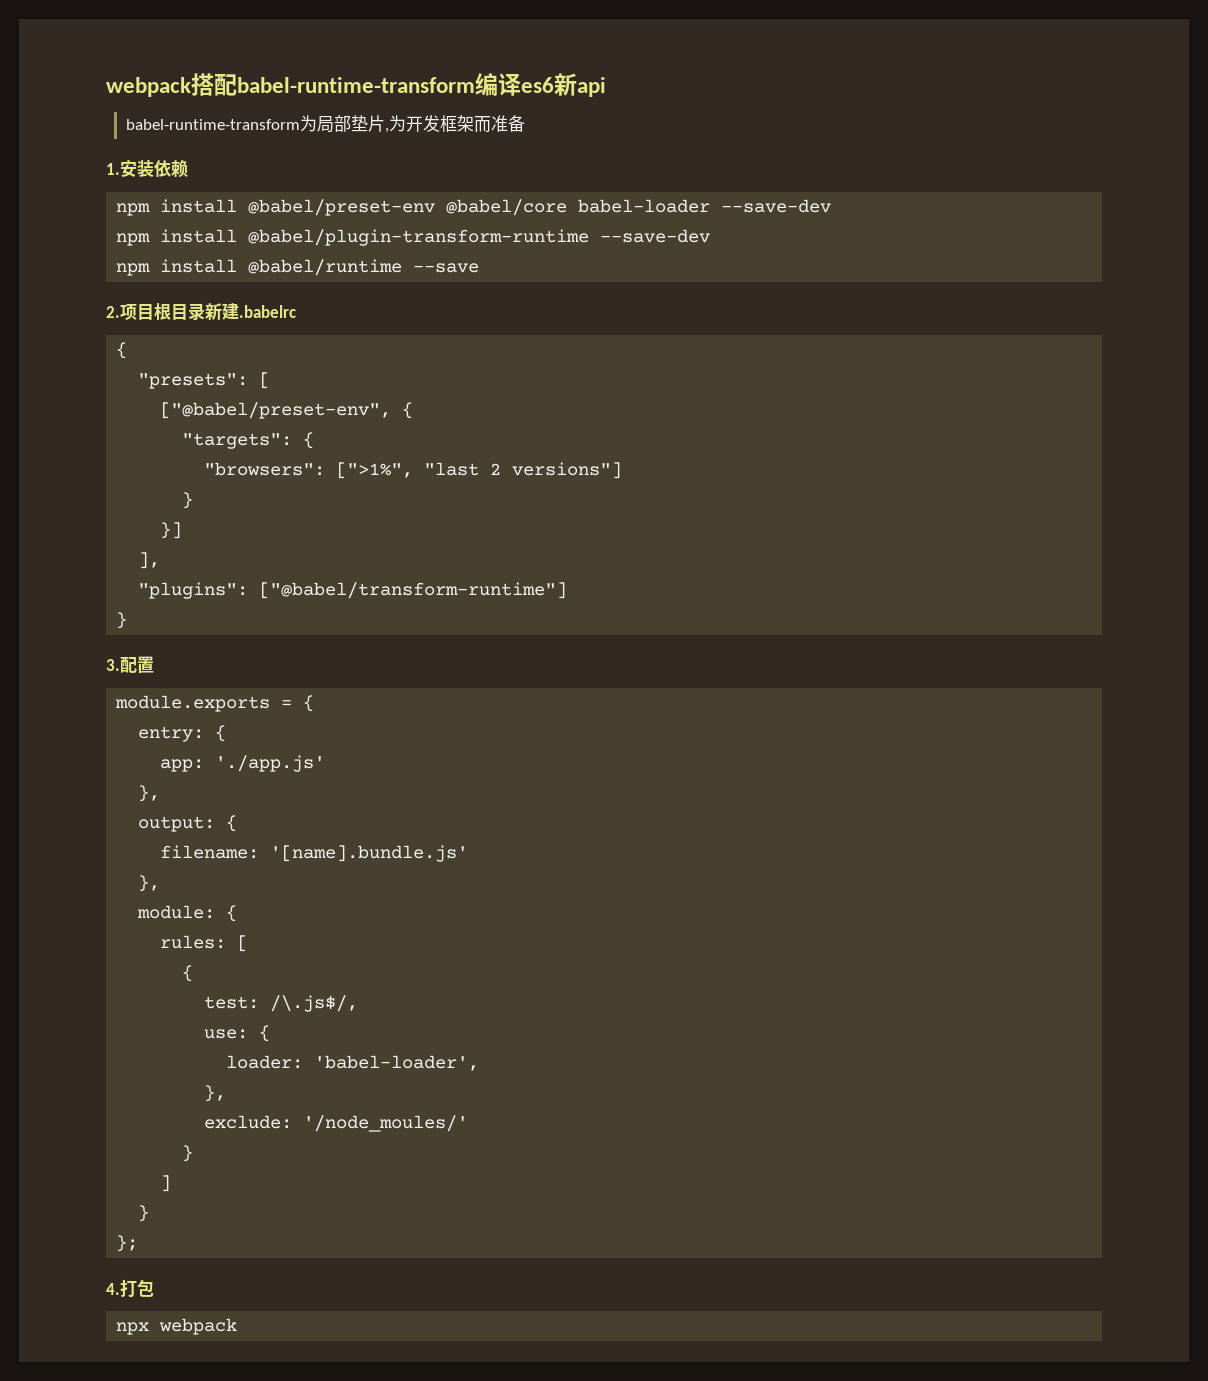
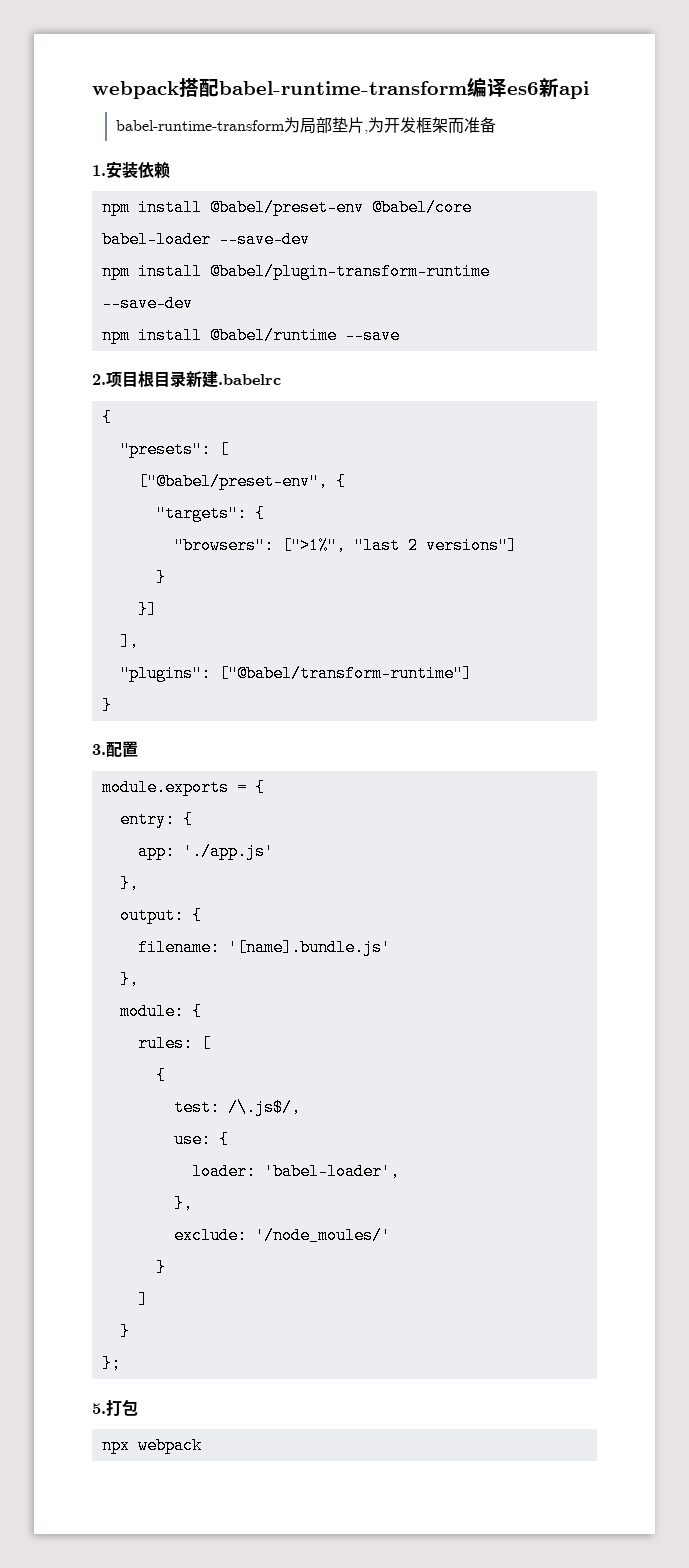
- 4.打包
+ 5.打包

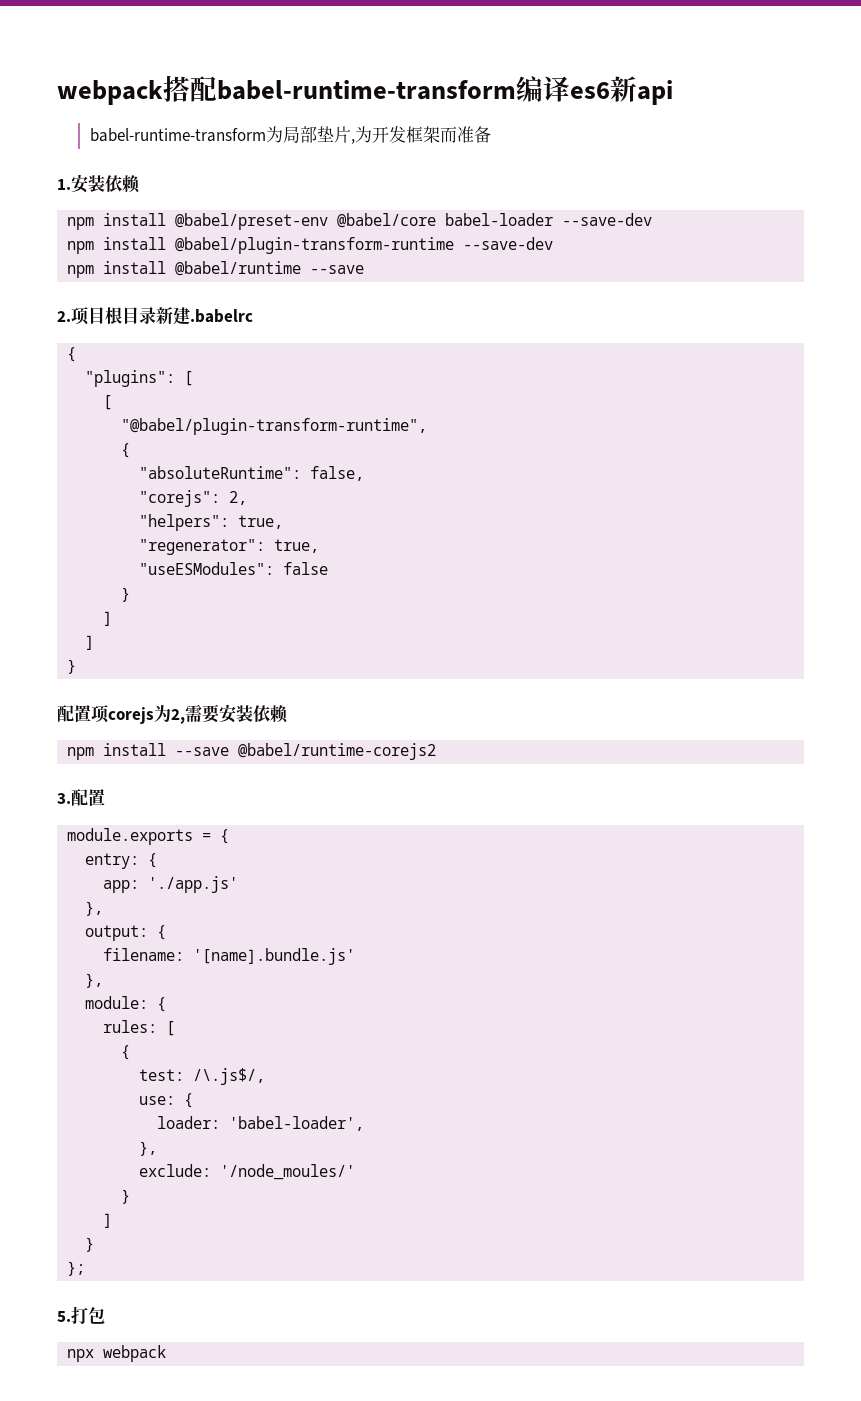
- "presets": [
- ["@babel/preset-env", {
- "targets": {
- "browsers": [">1%", "last 2 versions"]
+ "plugins": [
+ [
+ "@babel/plugin-transform-runtime",
+ {
+ "absoluteRuntime": false,
+ "corejs": 2,
+ "helpers": true,
+ "regenerator": true,
+ "useESModules": false
  }
- }]
- ],
- "plugins": ["@babel/transform-runtime"]
+ ]
+ ]
  }
+ 配置项corejs为2,需要安装依赖
+ npm install --save @babel/runtime-corejs2

